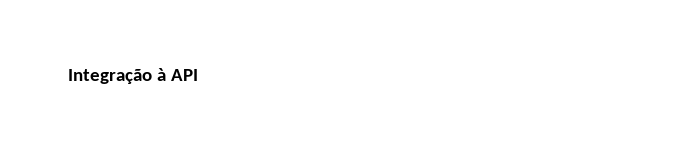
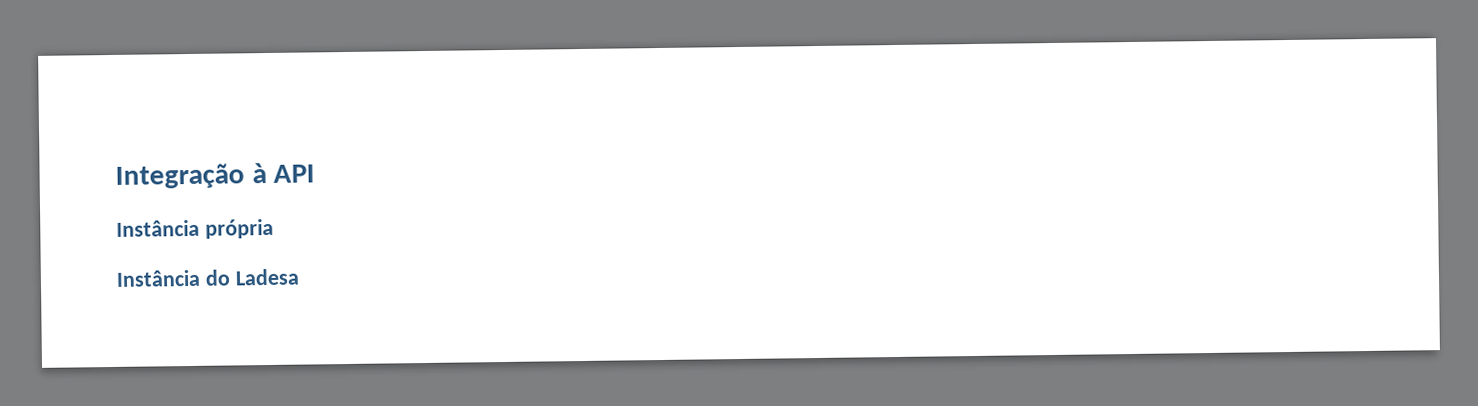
+ Instância própria
+ Instância do Ladesa

